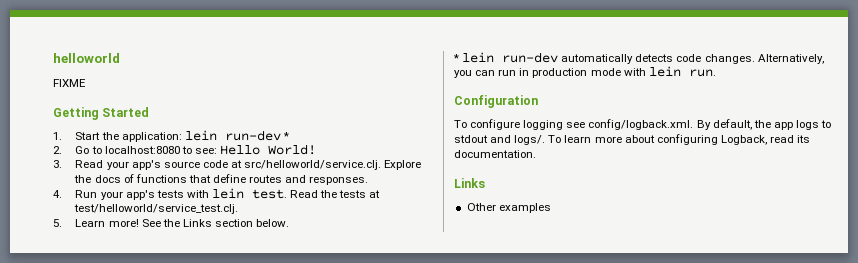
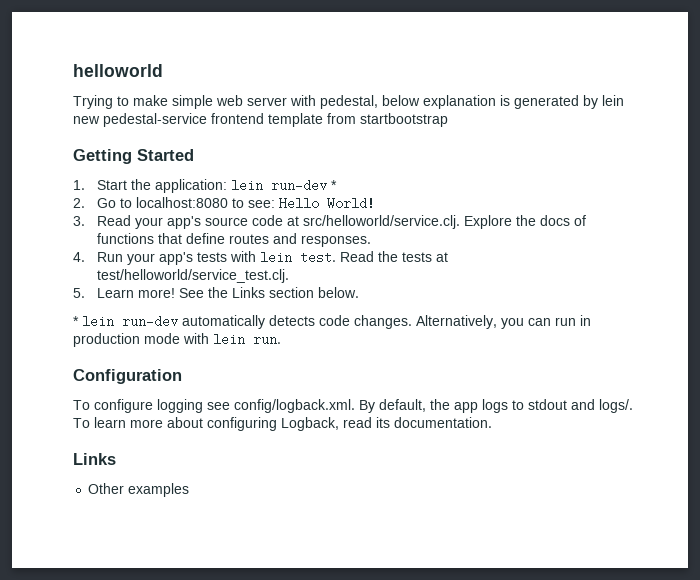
- FIXME
+ Trying to make simple web server with pedestal, below explanation is generated by lein new pedestal-service frontend template from startbootstrap

